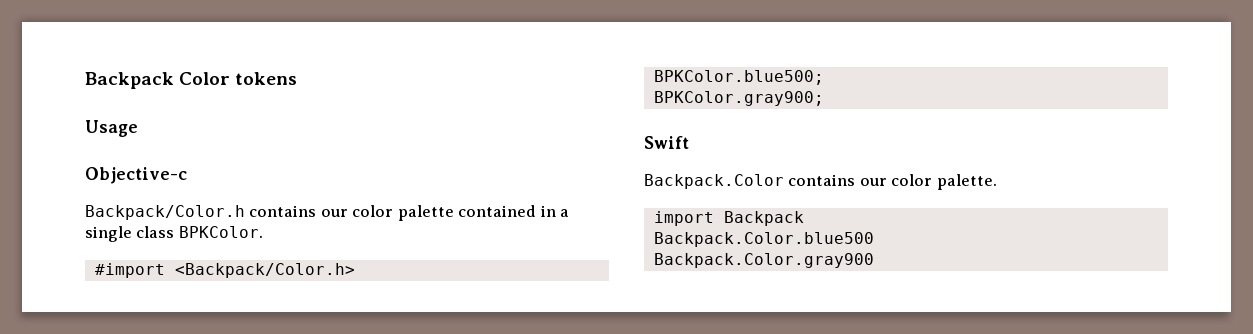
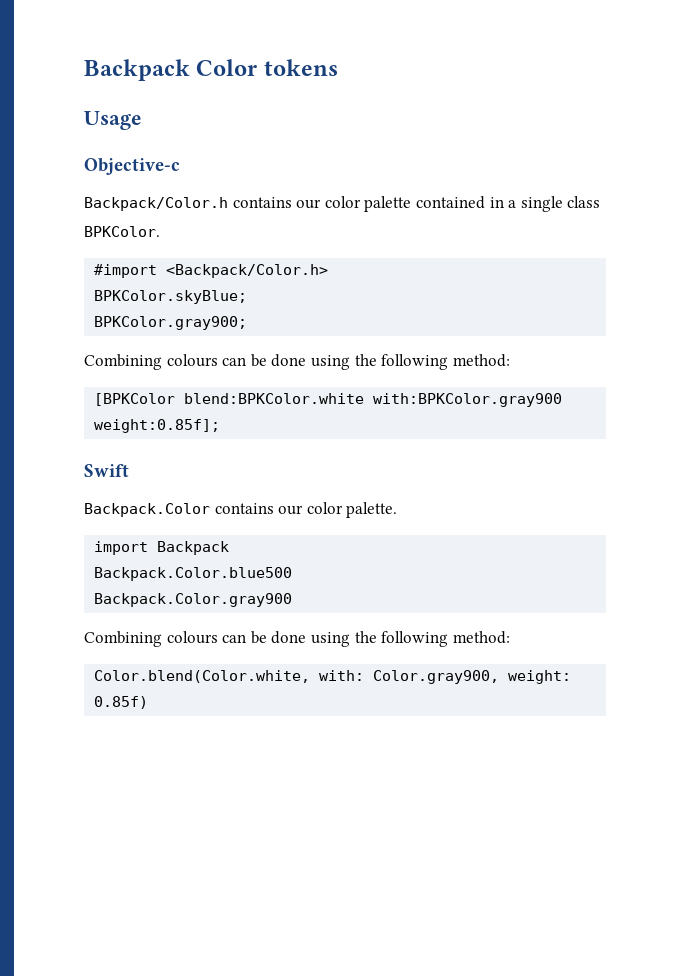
- BPKColor.blue500;
+ BPKColor.skyBlue;
  BPKColor.gray900;
+ Combining colours can be done using the following method:
+ [BPKColor blend:BPKColor.white with:BPKColor.gray900 weight:0.85f];
  Backpack.Color.gray900
+ Combining colours can be done using the following method:
+ Color.blend(Color.white, with: Color.gray900, weight: 0.85f)

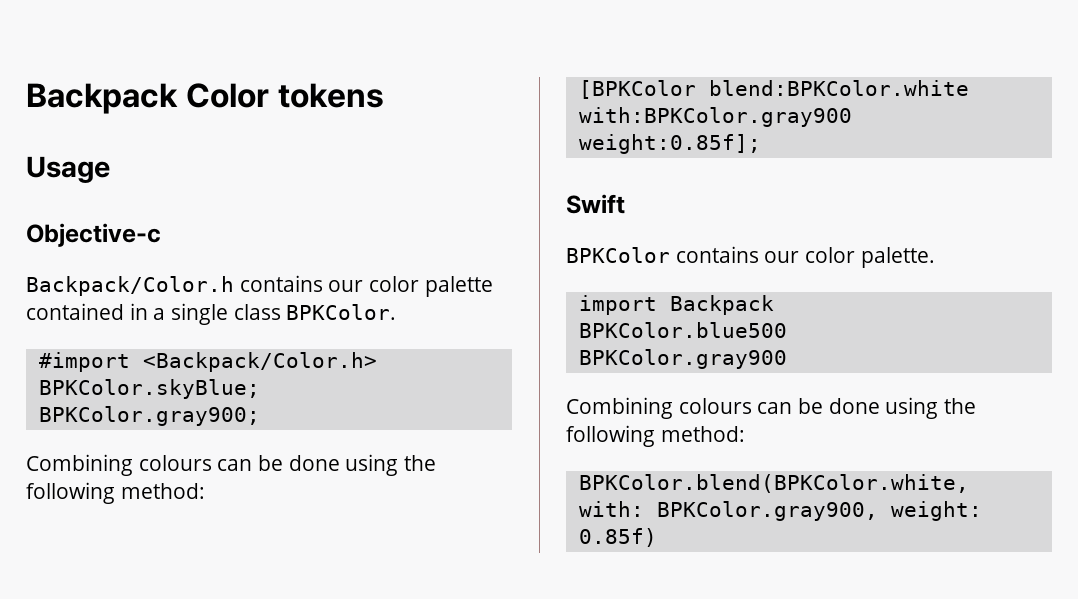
- Backpack.Color contains our color palette.
+ BPKColor contains our color palette.
- Backpack.Color.blue500
- Backpack.Color.gray900
+ BPKColor.blue500
+ BPKColor.gray900
  Combining colours can be done using the following method:
- Color.blend(Color.white, with: Color.gray900, weight: 0.85f)
+ BPKColor.blend(BPKColor.white, with: BPKColor.gray900, weight: 0.85f)

